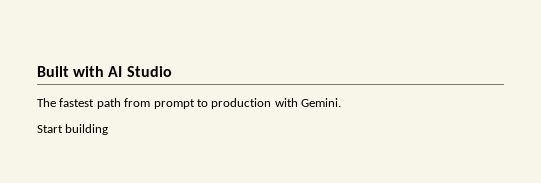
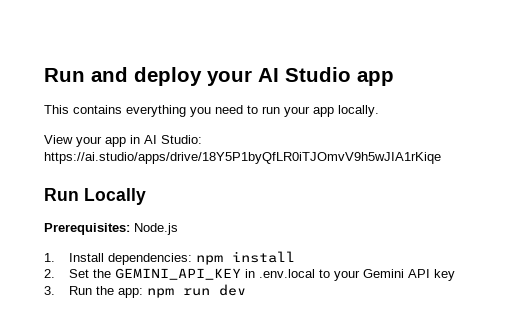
- Built with AI Studio
- The fastest path from prompt to production with Gemini.
- Start building
+ Run and deploy your AI Studio app
+ This contains everything you need to run your app locally.
+ View your app in AI Studio: https://ai.studio/apps/drive/18Y5P1byQfLR0iTJOmvV9h5wJIA1rKiqe
+ Run Locally
+ Prerequisites: Node.js
+ 1. Install dependencies: npm install
+ 2. Set the GEMINI_API_KEY in .env.local to your Gemini API key
+ 3. Run the app: npm run dev

